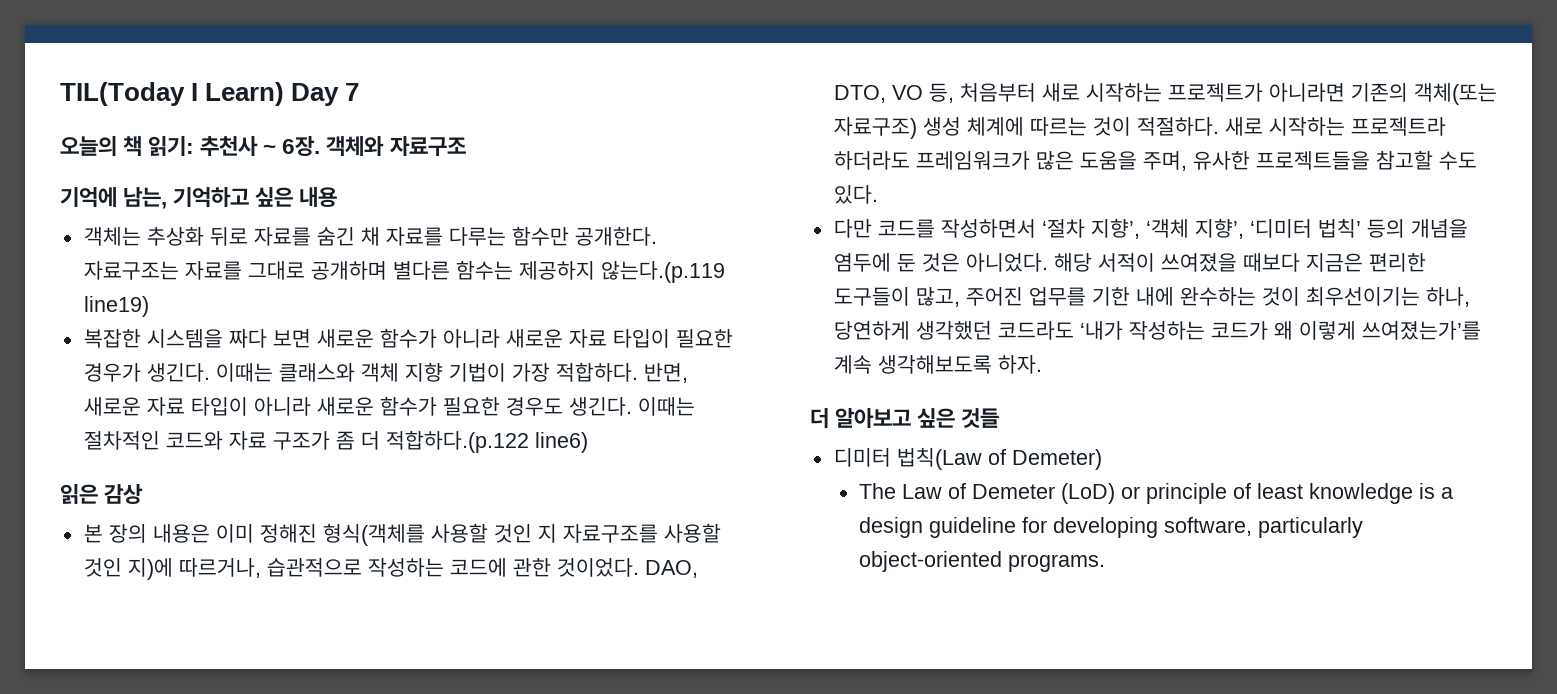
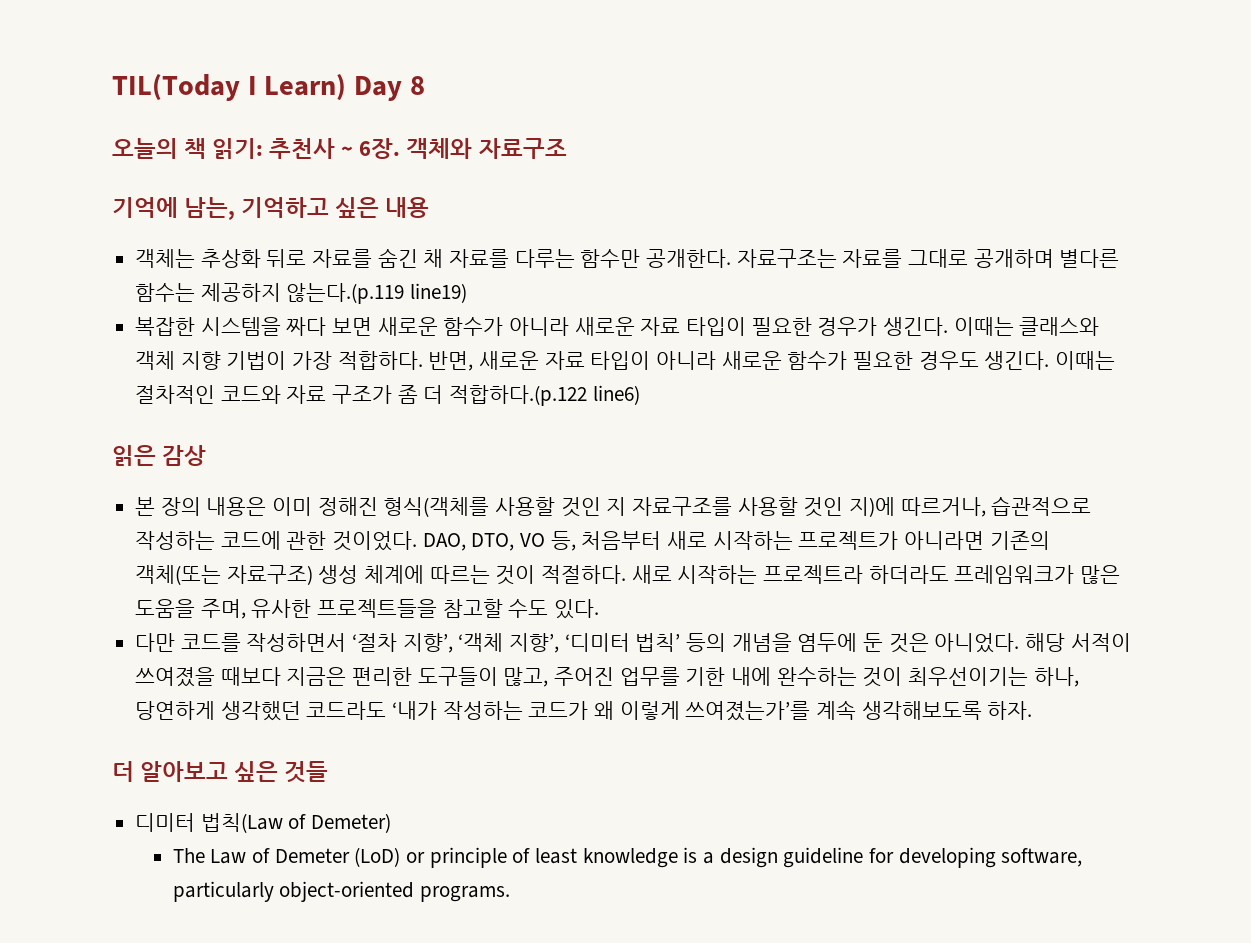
- TIL(Today I Learn) Day 7
+ TIL(Today I Learn) Day 8

